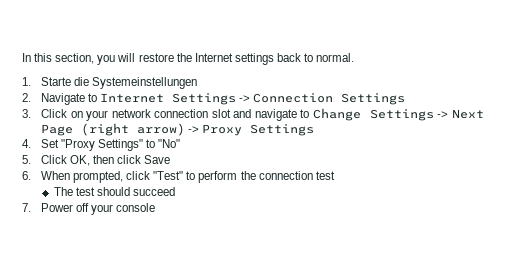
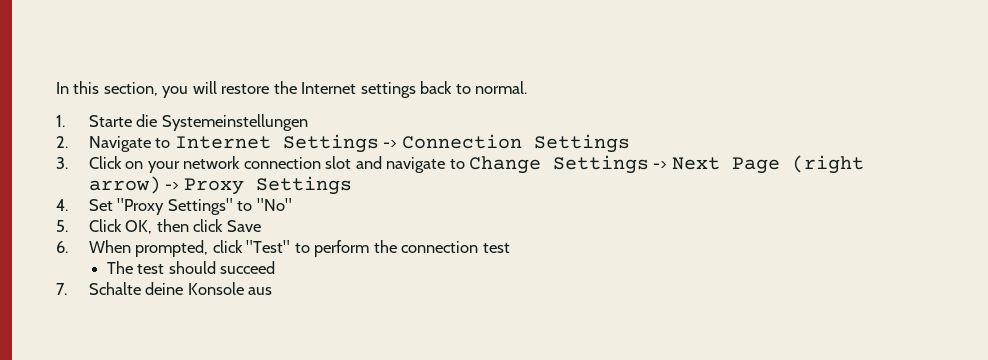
- 7. Power off your console
+ 7. Schalte deine Konsole aus

